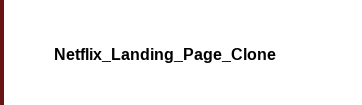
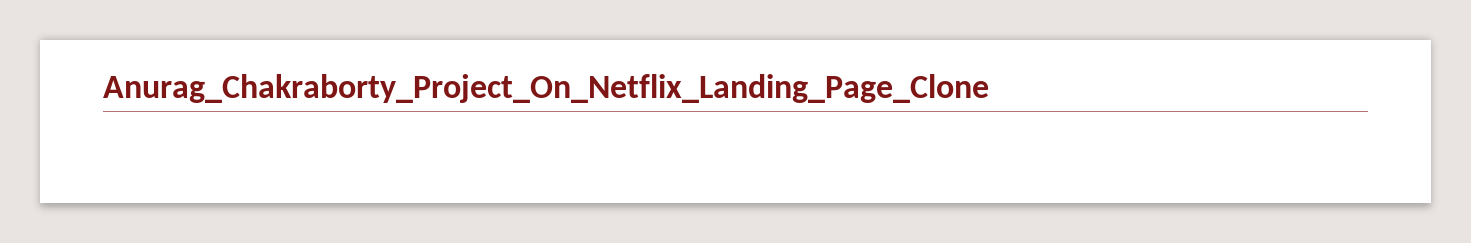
- Netflix_Landing_Page_Clone
+ Anurag_Chakraborty_Project_On_Netflix_Landing_Page_Clone

